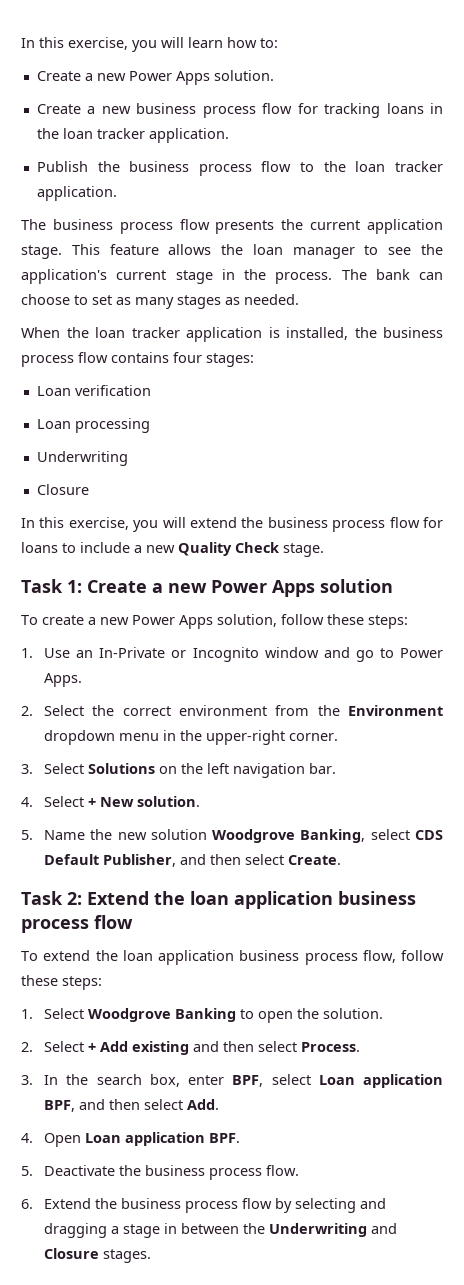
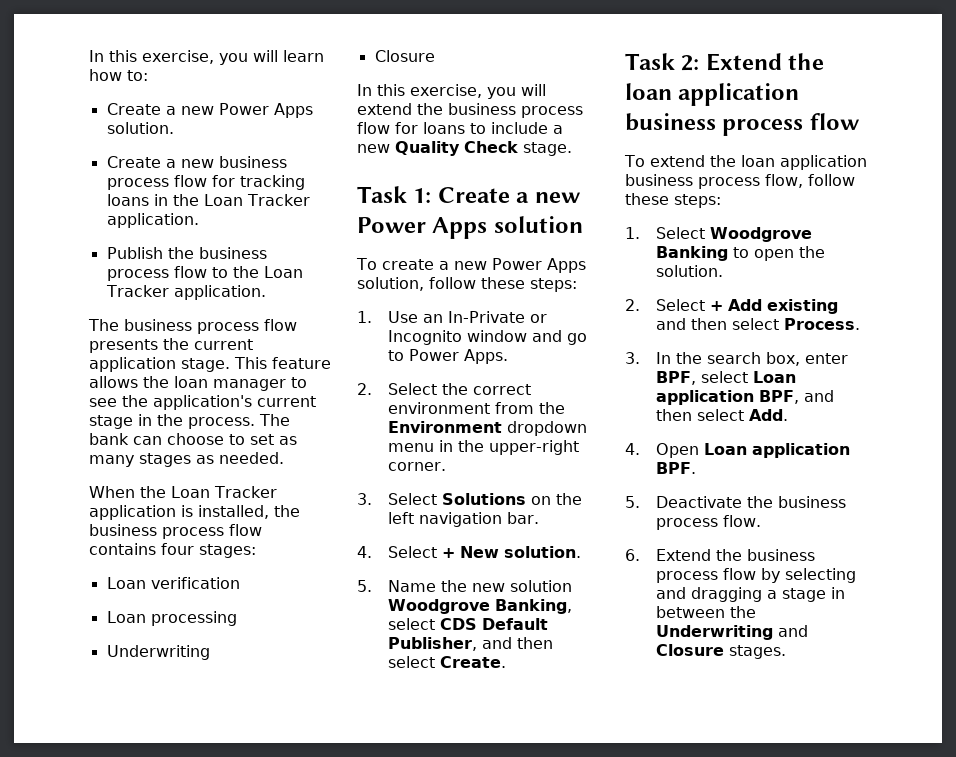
- Create a new business process flow for tracking loans in the loan tracker application.
+ Create a new business process flow for tracking loans in the Loan Tracker application.
- Publish the business process flow to the loan tracker application.
+ Publish the business process flow to the Loan Tracker application.
- When the loan tracker application is installed, the business process flow contains four stages:
+ When the Loan Tracker application is installed, the business process flow contains four stages:

